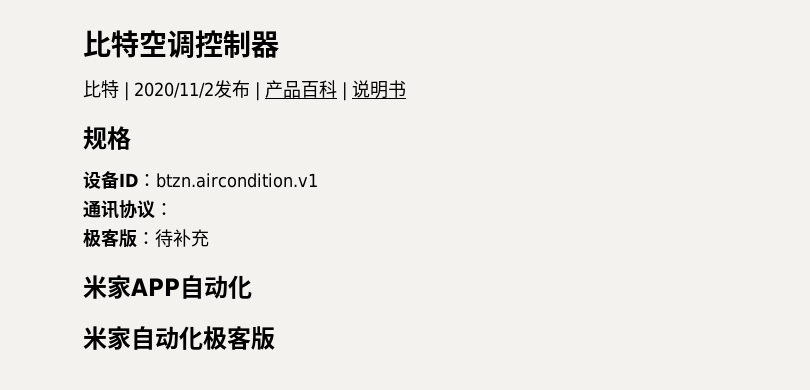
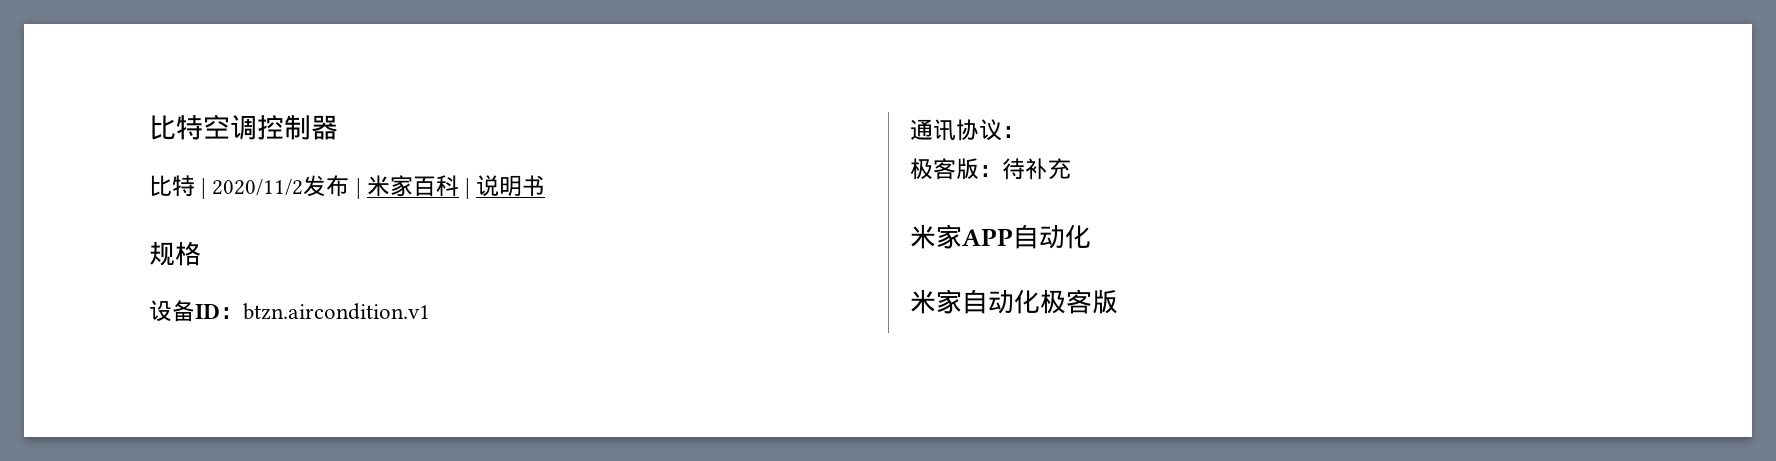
- 比特 | 2020/11/2发布 | 产品百科 | 说明书
+ 比特 | 2020/11/2发布 | 米家百科 | 说明书

